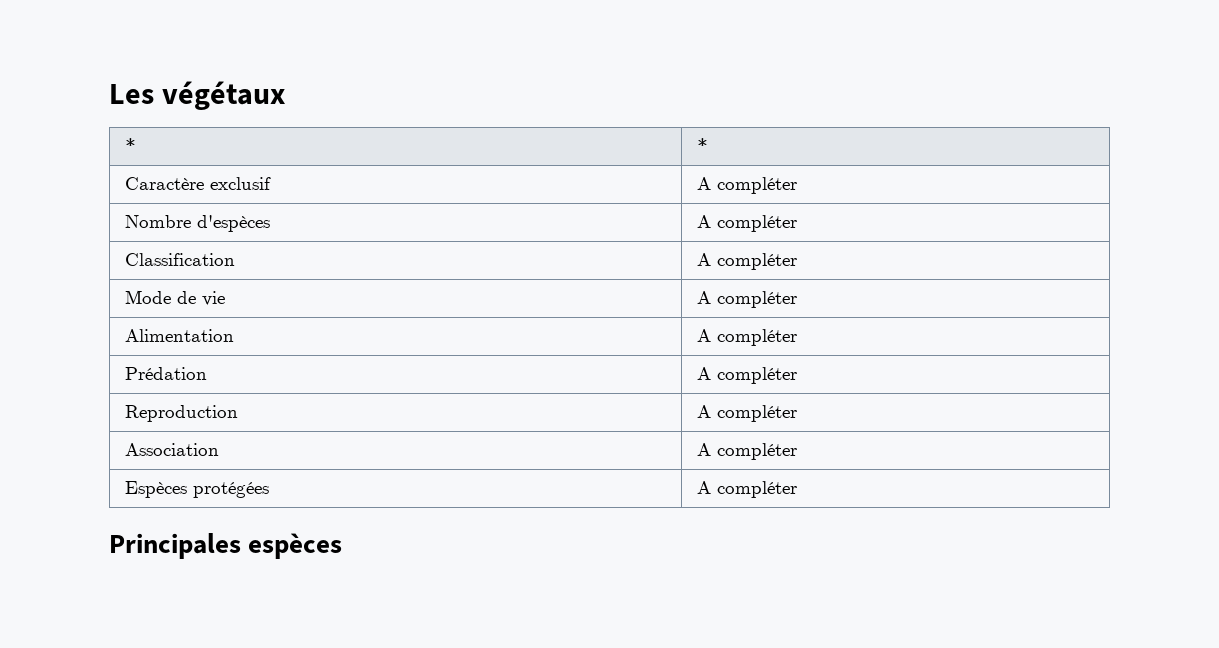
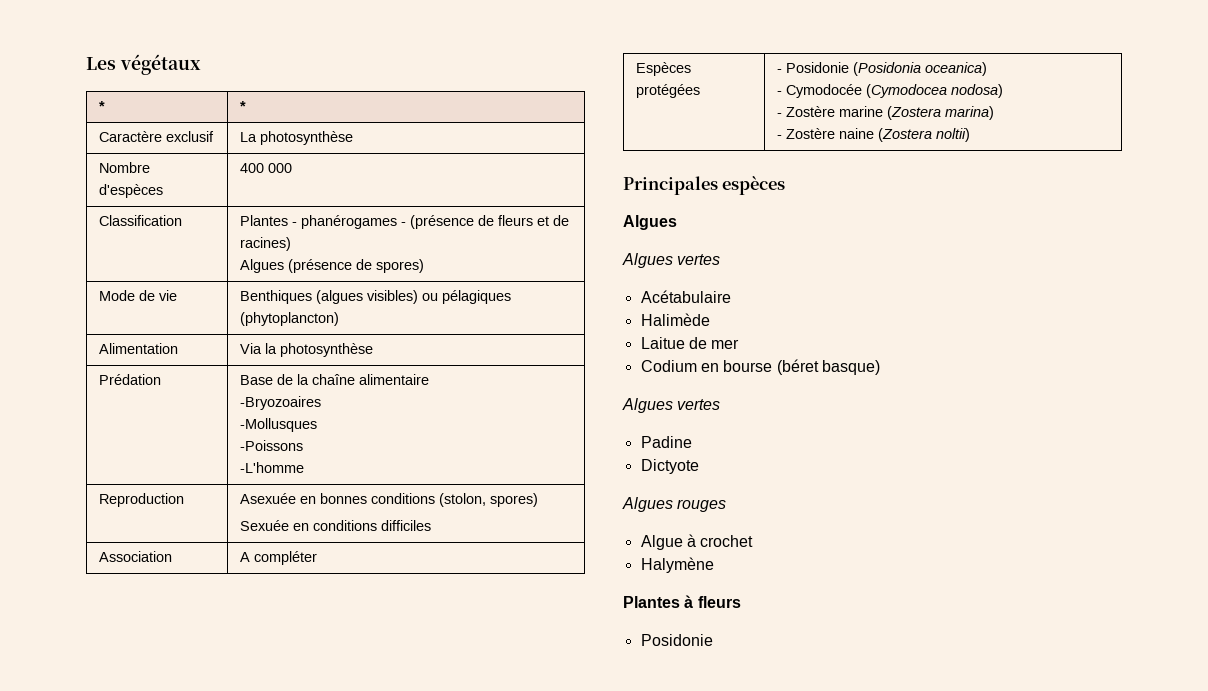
- Caractère exclusif | A compléter
+ Caractère exclusif | La photosynthèse
- Nombre d'espèces | A compléter
+ Nombre d'espèces | 400 000
- Classification | A compléter
- Mode de vie | A compléter
- Alimentation | A compléter
- Prédation | A compléter
- Reproduction | A compléter
+ Classification | Plantes - phanérogames - (présence de fleurs et de racines)
+ Algues (présence de spores)
+ Mode de vie | Benthiques (algues visibles) ou pélagiques (phytoplancton)
+ Alimentation | Via la photosynthèse
+ Prédation | Base de la chaîne alimentaire
+ -Bryozoaires
+ -Mollusques
+ -Poissons
+ -L'homme
+ Reproduction | Asexuée en bonnes conditions (stolon, spores)
+ Sexuée en conditions difficiles
- Espèces protégées | A compléter
+ Espèces protégées | - Posidonie (Posidonia oceanica)
+ - Cymodocée (Cymodocea nodosa)
+ - Zostère marine (Zostera marina)
+ - Zostère naine (Zostera noltii)
  Principales espèces
+ Algues
+ Algues vertes
+ Acétabulaire
+ Halimède
+ Laitue de mer
+ Codium en bourse (béret basque)
+ Algues vertes
+ Padine
+ Dictyote
+ Algues rouges
+ Algue à crochet
+ Halymène
+ Plantes à fleurs
+ Posidonie

